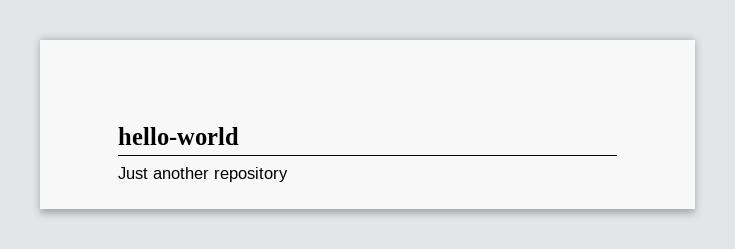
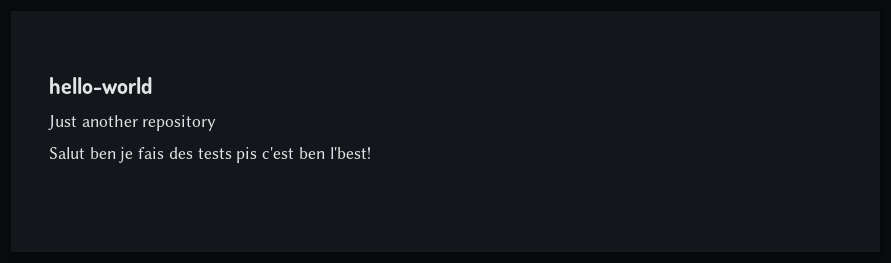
+ Salut ben je fais des tests pis c'est ben l'best!

